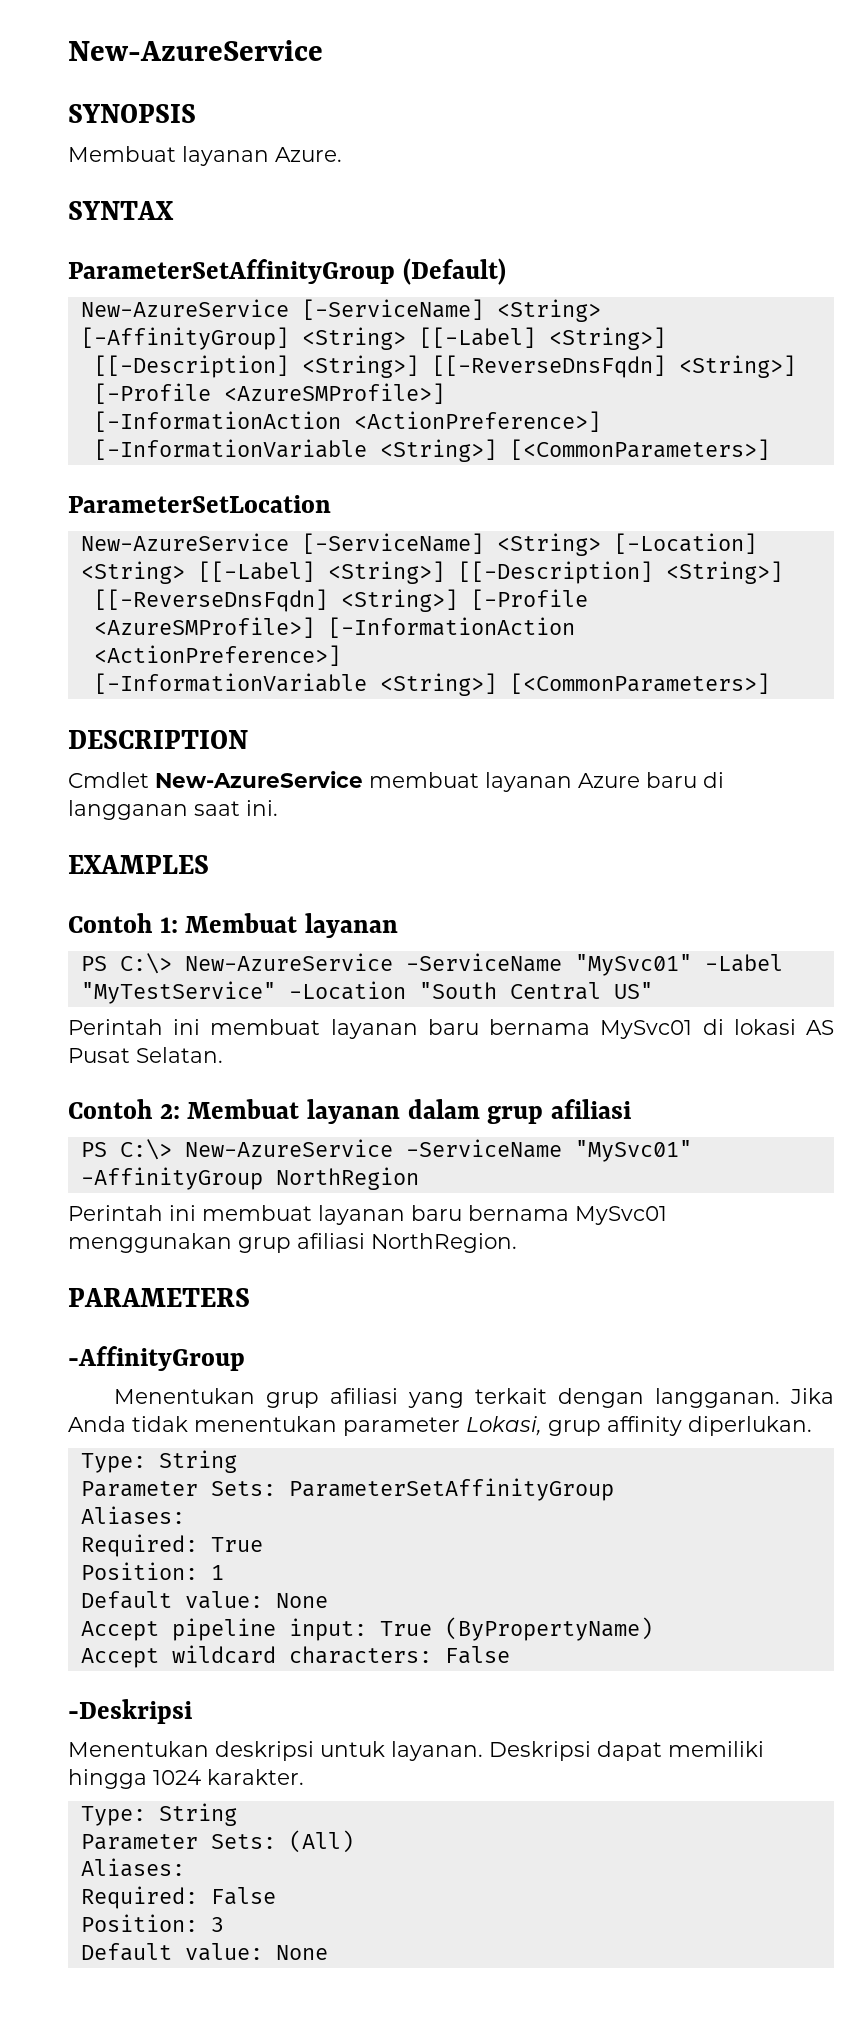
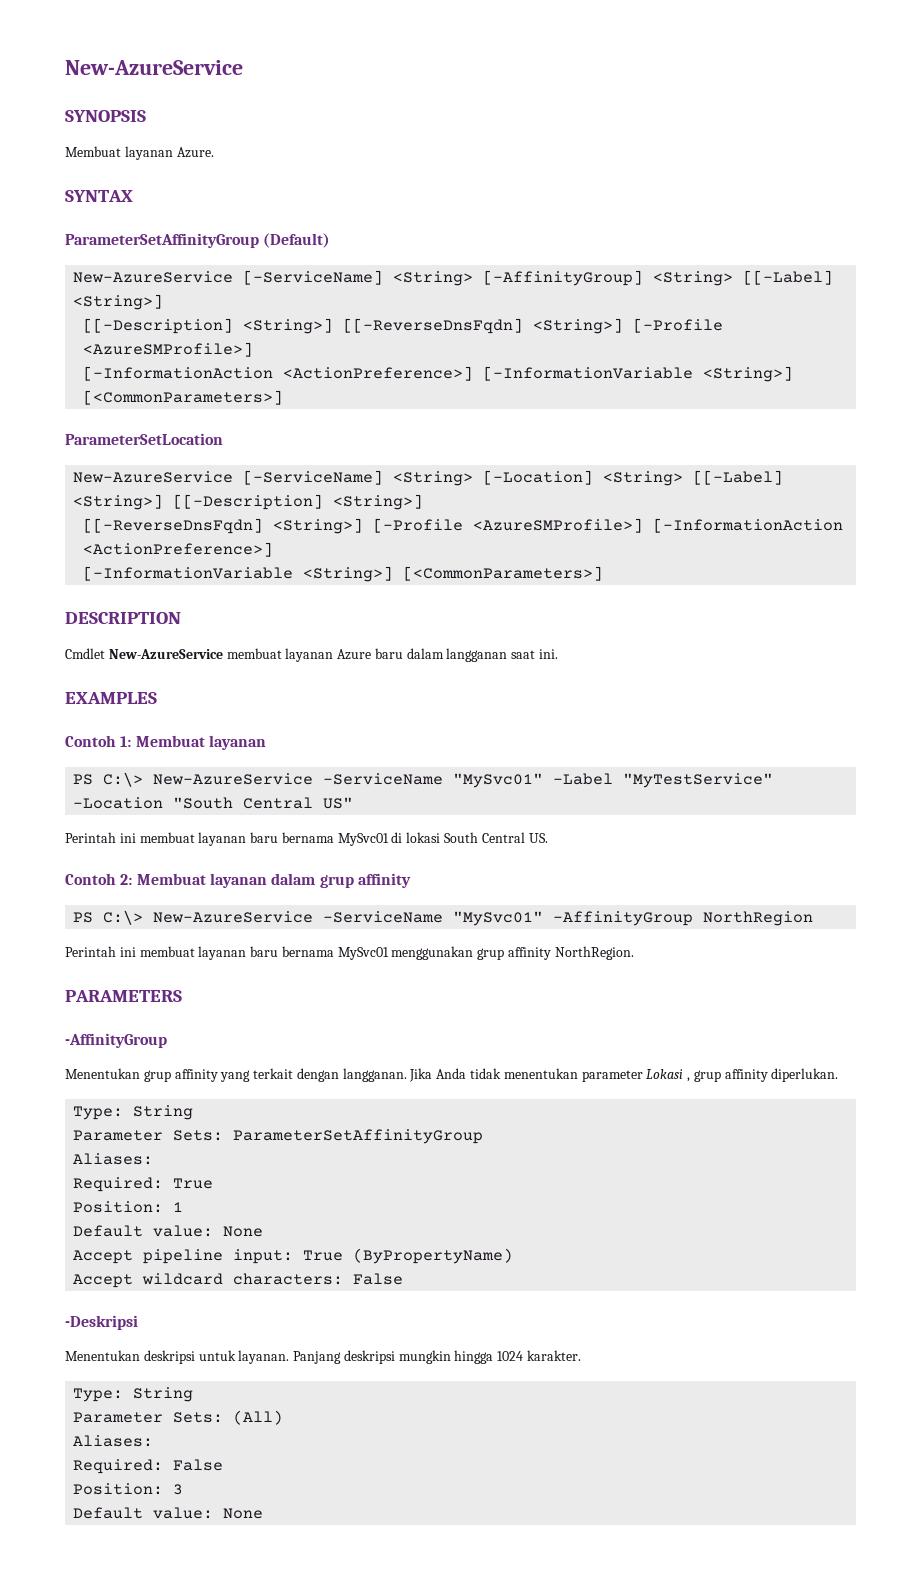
- Cmdlet New-AzureService membuat layanan Azure baru di langganan saat ini.
+ Cmdlet New-AzureService membuat layanan Azure baru dalam langganan saat ini.
- Perintah ini membuat layanan baru bernama MySvc01 di lokasi AS Pusat Selatan.
+ Perintah ini membuat layanan baru bernama MySvc01 di lokasi South Central US.
- Contoh 2: Membuat layanan dalam grup afiliasi
+ Contoh 2: Membuat layanan dalam grup affinity
- Perintah ini membuat layanan baru bernama MySvc01 menggunakan grup afiliasi NorthRegion.
+ Perintah ini membuat layanan baru bernama MySvc01 menggunakan grup affinity NorthRegion.
- Menentukan grup afiliasi yang terkait dengan langganan.
+ Menentukan grup affinity yang terkait dengan langganan.
- Jika Anda tidak menentukan parameter Lokasi, grup affinity diperlukan.
+ Jika Anda tidak menentukan parameter Lokasi , grup affinity diperlukan.
- Deskripsi dapat memiliki hingga 1024 karakter.
+ Panjang deskripsi mungkin hingga 1024 karakter.

